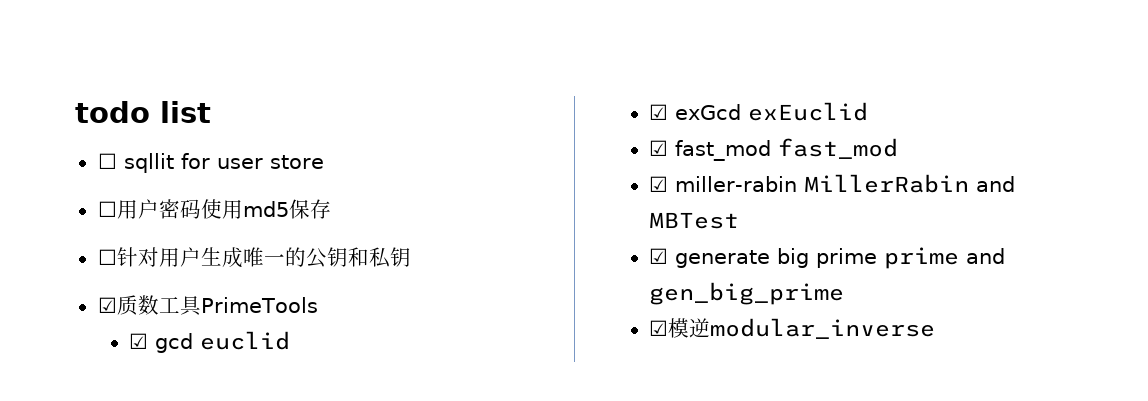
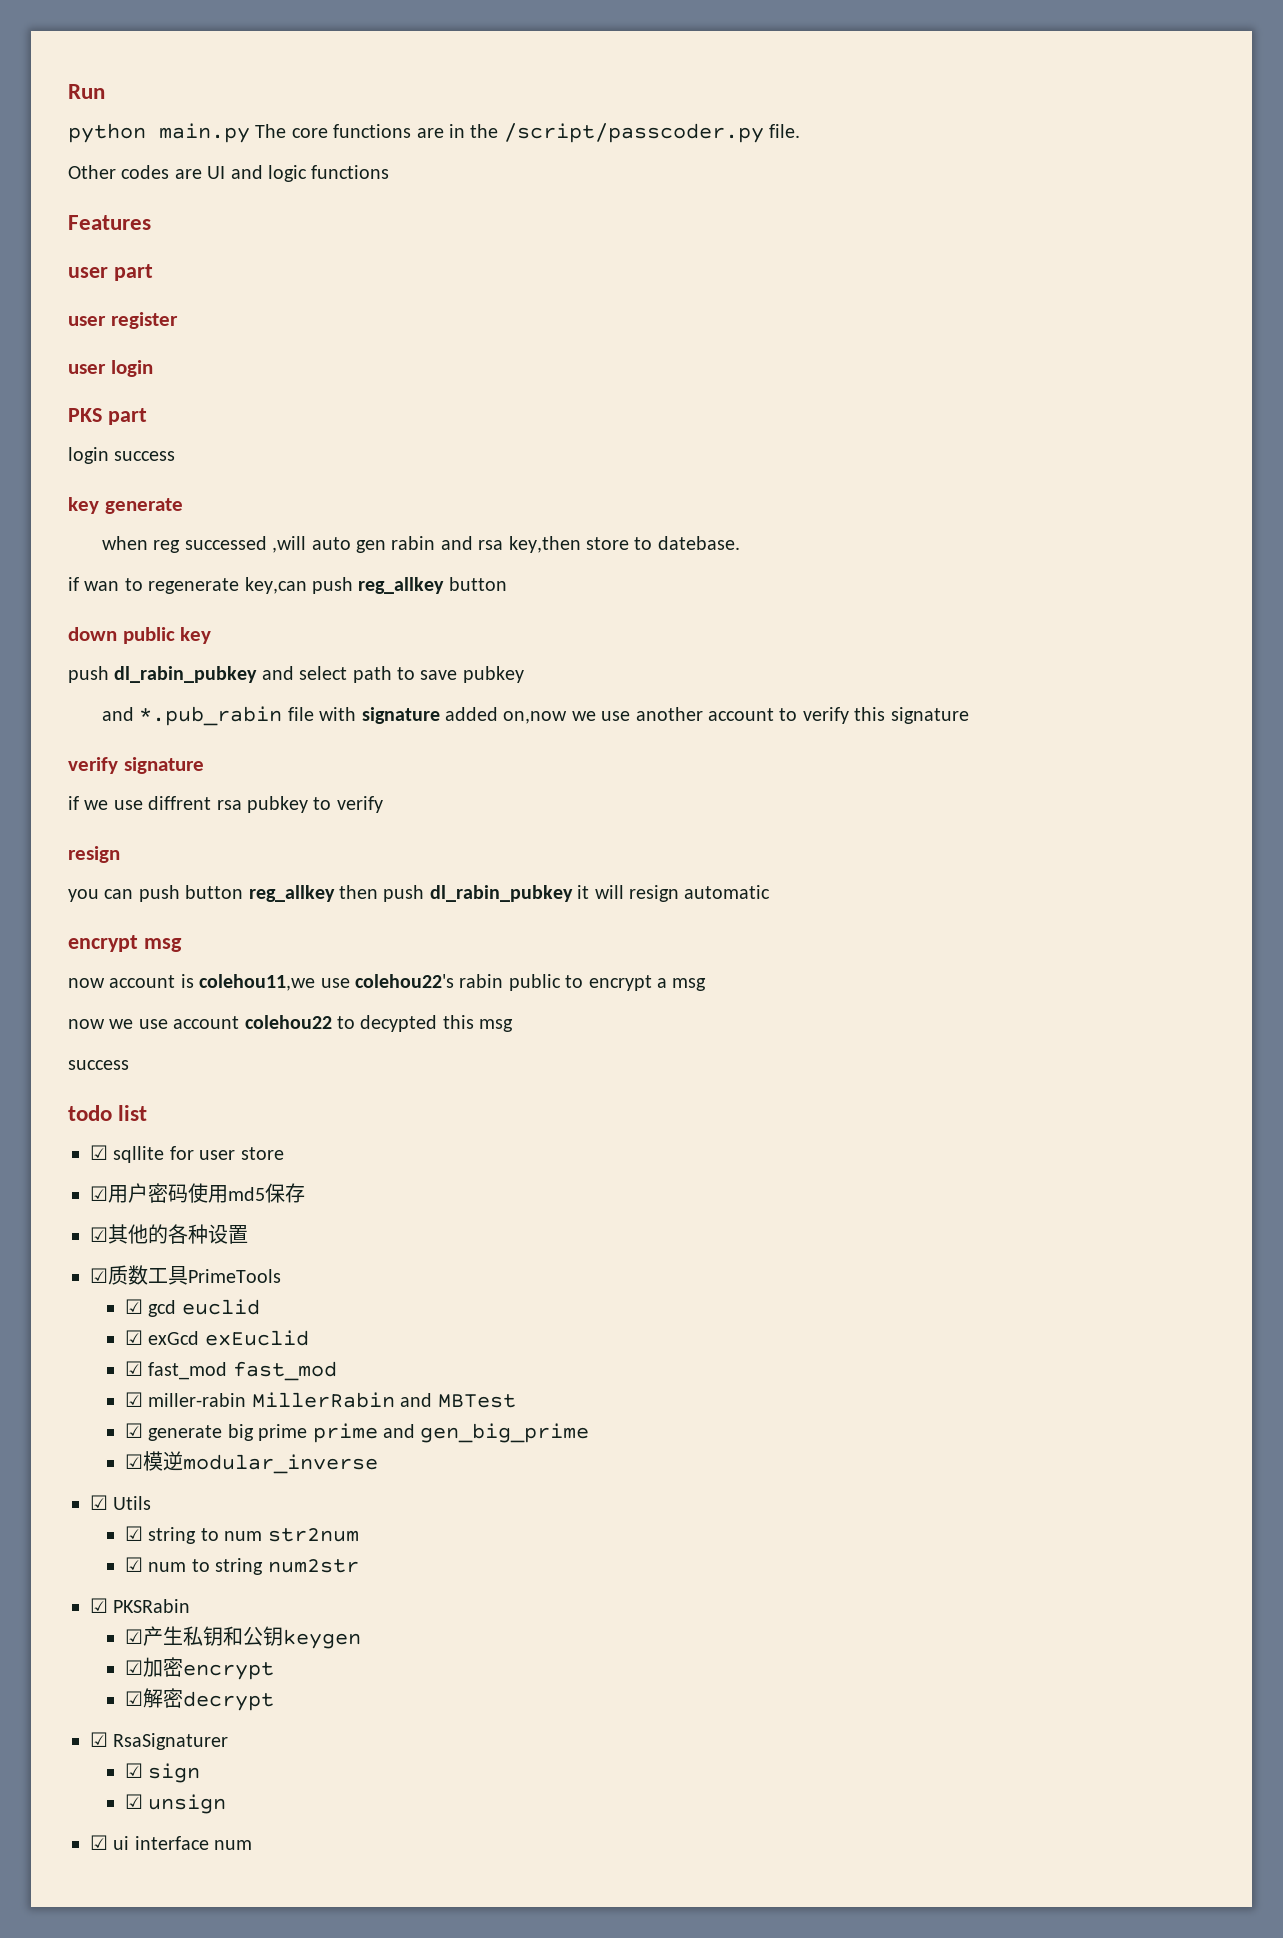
+ Run
+ python main.py The core functions are in the /script/passcoder.py file.
+ Other codes are UI and logic functions
+ Features
+ user part
+ user register
+ user login
+ PKS part
+ login success
+ key generate
+ when reg successed ,will auto gen rabin and rsa key,then store to datebase.
+ if wan to regenerate key,can push reg_allkey button
+ down public key
+ push dl_rabin_pubkey and select path to save pubkey
+ and *.pub_rabin file with signature added on,now we use another account to verify this signature
+ verify signature
+ if we use diffrent rsa pubkey to verify
+ resign
+ you can push button reg_allkey then push dl_rabin_pubkey it will resign automatic
+ encrypt msg
+ now account is colehou11,we use colehou22's rabin public to encrypt a msg
+ now we use account colehou22 to decypted this msg
+ success
- ☐ sqllit for user store
+ ☑ sqllite for user store
- ☐用户密码使用md5保存
+ ☑用户密码使用md5保存
- ☐针对用户生成唯一的公钥和私钥
+ ☑其他的各种设置
+ ☑ Utils
+ ☑ string to num str2num
+ ☑ num to string num2str
+ ☑ PKSRabin
+ ☑产生私钥和公钥keygen
+ ☑加密encrypt
+ ☑解密decrypt
+ ☑ RsaSignaturer
+ ☑ sign
+ ☑ unsign
+ ☑ ui interface num

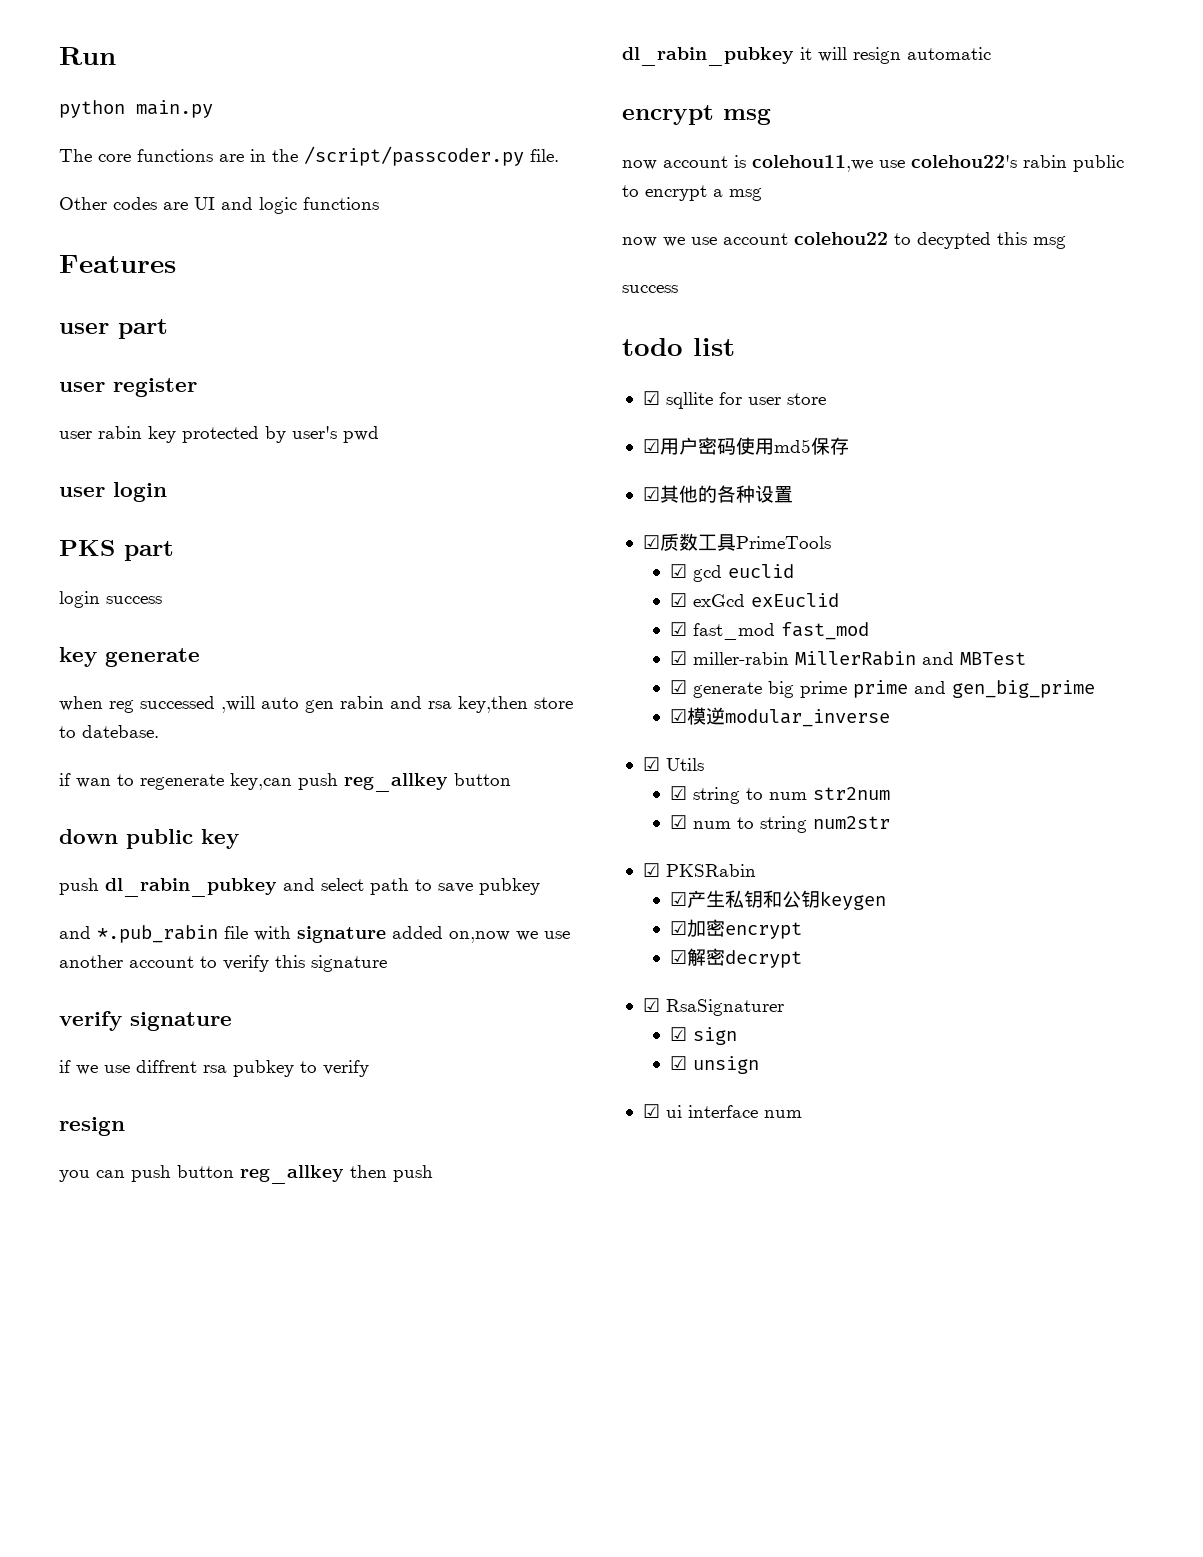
- python main.py The core functions are in the /script/passcoder.py file.
+ python main.py
+ The core functions are in the /script/passcoder.py file.
+ user rabin key protected by user's pwd

